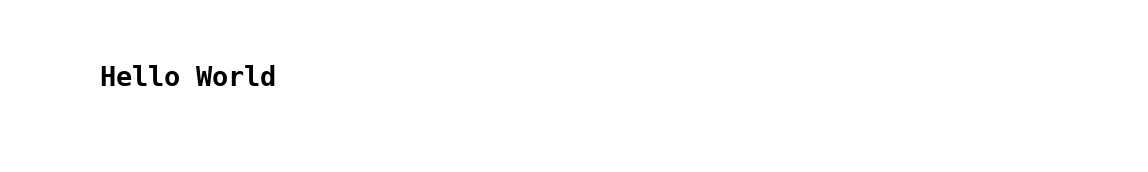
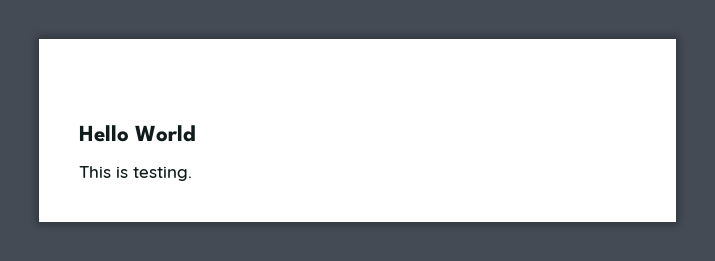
+ This is testing.

